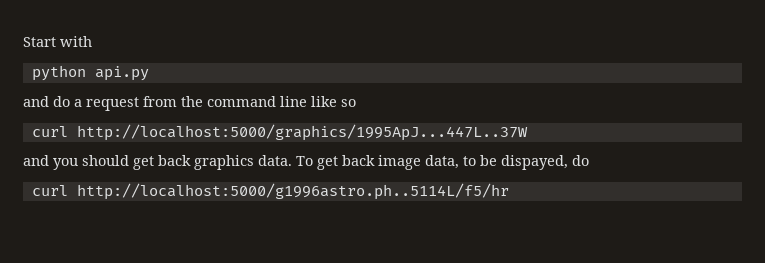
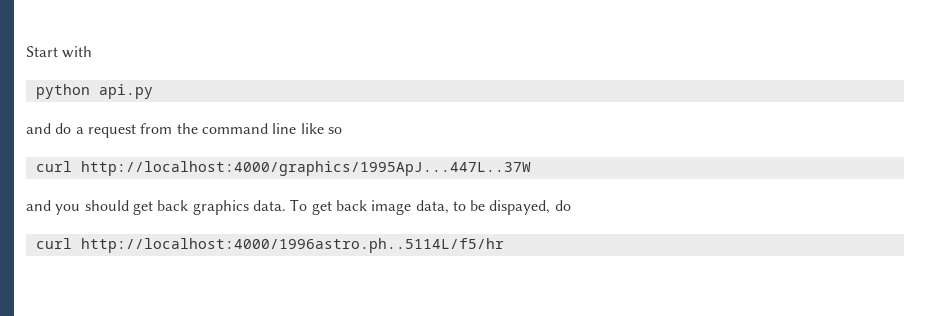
- curl http://localhost:5000/graphics/1995ApJ...447L..37W
+ curl http://localhost:4000/graphics/1995ApJ...447L..37W
- curl http://localhost:5000/g1996astro.ph..5114L/f5/hr
+ curl http://localhost:4000/1996astro.ph..5114L/f5/hr

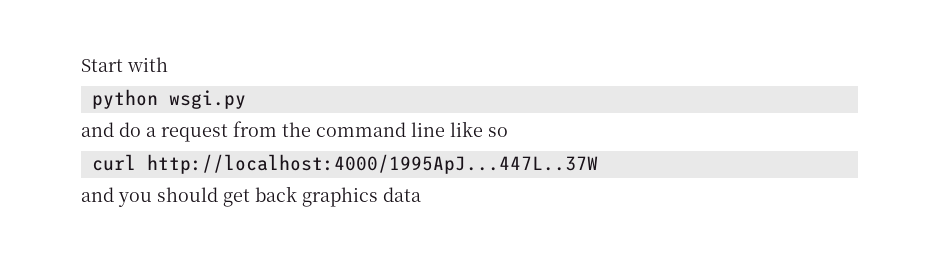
- python api.py
+ python wsgi.py
- curl http://localhost:4000/graphics/1995ApJ...447L..37W
+ curl http://localhost:4000/1995ApJ...447L..37W
- and you should get back graphics data. To get back image data, to be dispayed, do
- curl http://localhost:4000/1996astro.ph..5114L/f5/hr
+ and you should get back graphics data

